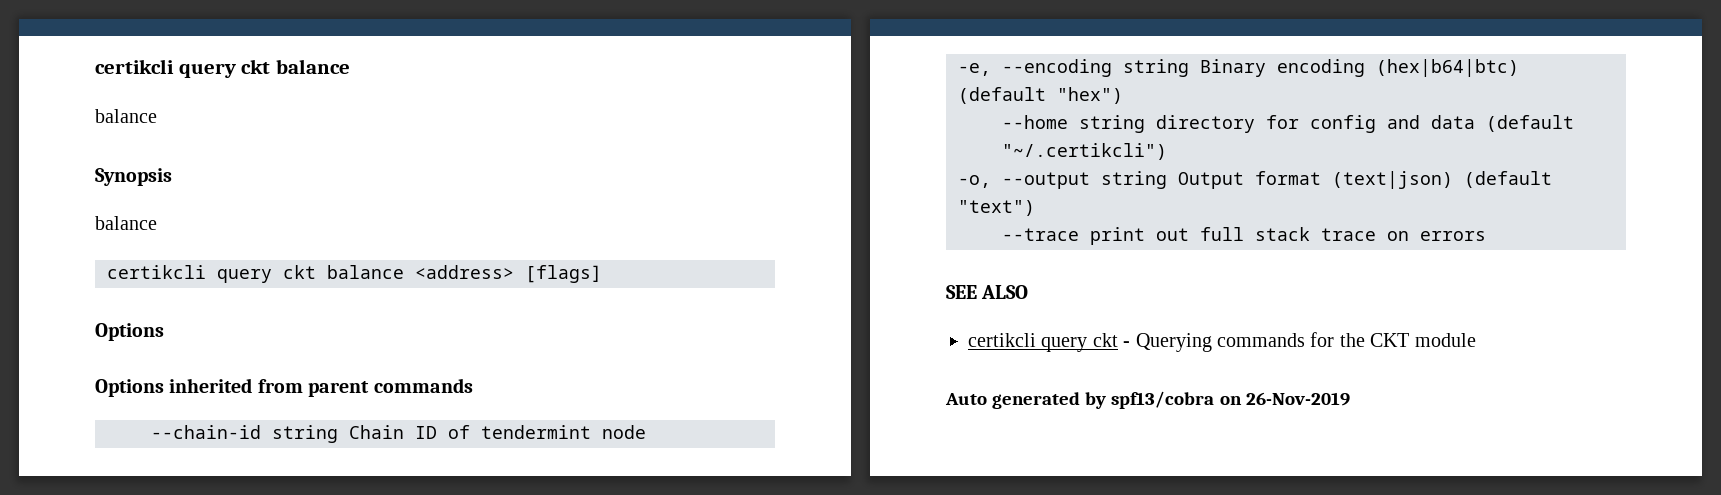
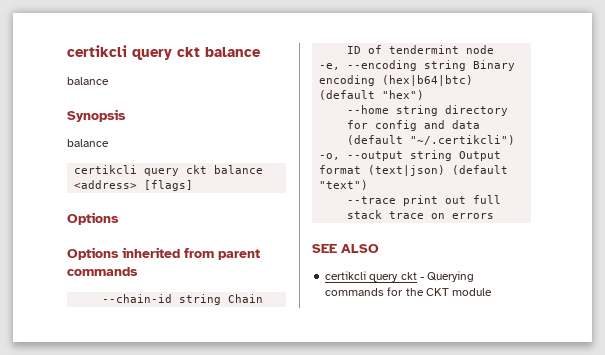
- Auto generated by spf13/cobra on 26-Nov-2019

